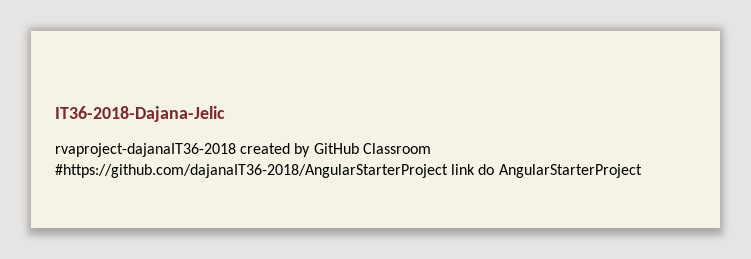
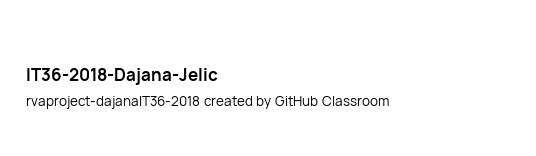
- rvaproject-dajanaIT36-2018 created by GitHub Classroom #https://github.com/dajanaIT36-2018/AngularStarterProject link do AngularStarterProject
+ rvaproject-dajanaIT36-2018 created by GitHub Classroom

